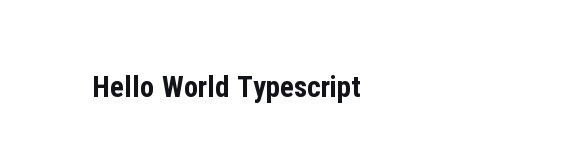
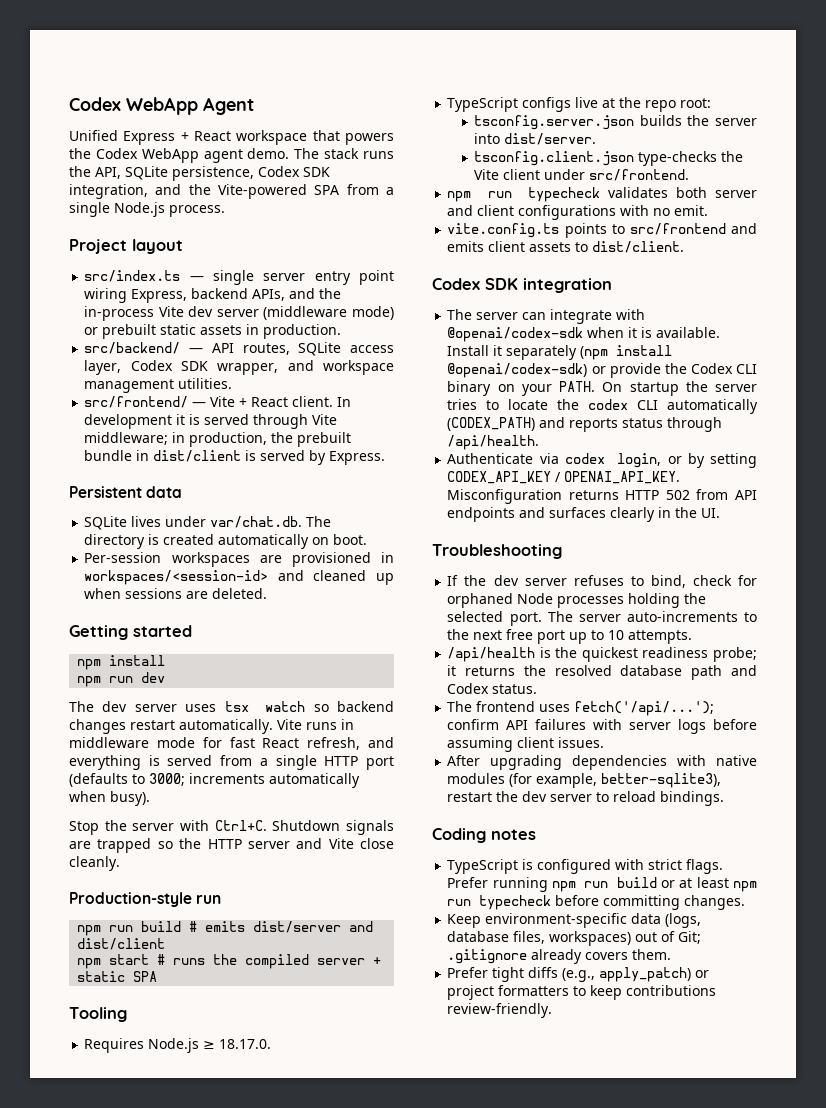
- Hello World Typescript
+ Codex WebApp Agent
+ Unified Express + React workspace that powers the Codex WebApp agent demo. The stack runs the API, SQLite persistence, Codex SDK integration, and the Vite-powered SPA from a single Node.js process.
+ Project layout
+ src/index.ts — single server entry point wiring Express, backend APIs, and the in-process Vite dev server (middleware mode) or prebuilt static assets in production.
+ src/backend/ — API routes, SQLite access layer, Codex SDK wrapper, and workspace management utilities.
+ src/frontend/ — Vite + React client. In development it is served through Vite middleware; in production, the prebuilt bundle in dist/client is served by Express.
+ Persistent data
+ SQLite lives under var/chat.db. The directory is created automatically on boot.
+ Per-session workspaces are provisioned in workspaces/<session-id> and cleaned up when sessions are deleted.
+ Getting started
+ npm install
+ npm run dev
+ The dev server uses tsx watch so backend changes restart automatically. Vite runs in middleware mode for fast React refresh, and everything is served from a single HTTP port (defaults to 3000; increments automatically when busy).
+ Stop the server with Ctrl+C. Shutdown signals are trapped so the HTTP server and Vite close cleanly.
+ Production-style run
+ npm run build # emits dist/server and dist/client
+ npm start # runs the compiled server + static SPA
+ Tooling
+ Requires Node.js ≥ 18.17.0.
+ TypeScript configs live at the repo root:
+ tsconfig.server.json builds the server into dist/server.
+ tsconfig.client.json type-checks the Vite client under src/frontend.
+ npm run typecheck validates both server and client configurations with no emit.
+ vite.config.ts points to src/frontend and emits client assets to dist/client.
+ Codex SDK integration
+ The server can integrate with @openai/codex-sdk when it is available. Install it separately (npm install @openai/codex-sdk) or provide the Codex CLI binary on your PATH. On startup the server tries to locate the codex CLI automatically (CODEX_PATH) and reports status through /api/health.
+ Authenticate via codex login, or by setting CODEX_API_KEY / OPENAI_API_KEY. Misconfiguration returns HTTP 502 from API endpoints and surfaces clearly in the UI.
+ Troubleshooting
+ If the dev server refuses to bind, check for orphaned Node processes holding the selected port. The server auto-increments to the next free port up to 10 attempts.
+ /api/health is the quickest readiness probe; it returns the resolved database path and Codex status.
+ The frontend uses fetch('/api/...'); confirm API failures with server logs before assuming client issues.
+ After upgrading dependencies with native modules (for example, better-sqlite3), restart the dev server to reload bindings.
+ Coding notes
+ TypeScript is configured with strict flags. Prefer running npm run build or at least npm run typecheck before committing changes.
+ Keep environment-specific data (logs, database files, workspaces) out of Git; .gitignore already covers them.
+ Prefer tight diffs (e.g., apply_patch) or project formatters to keep contributions review-friendly.

